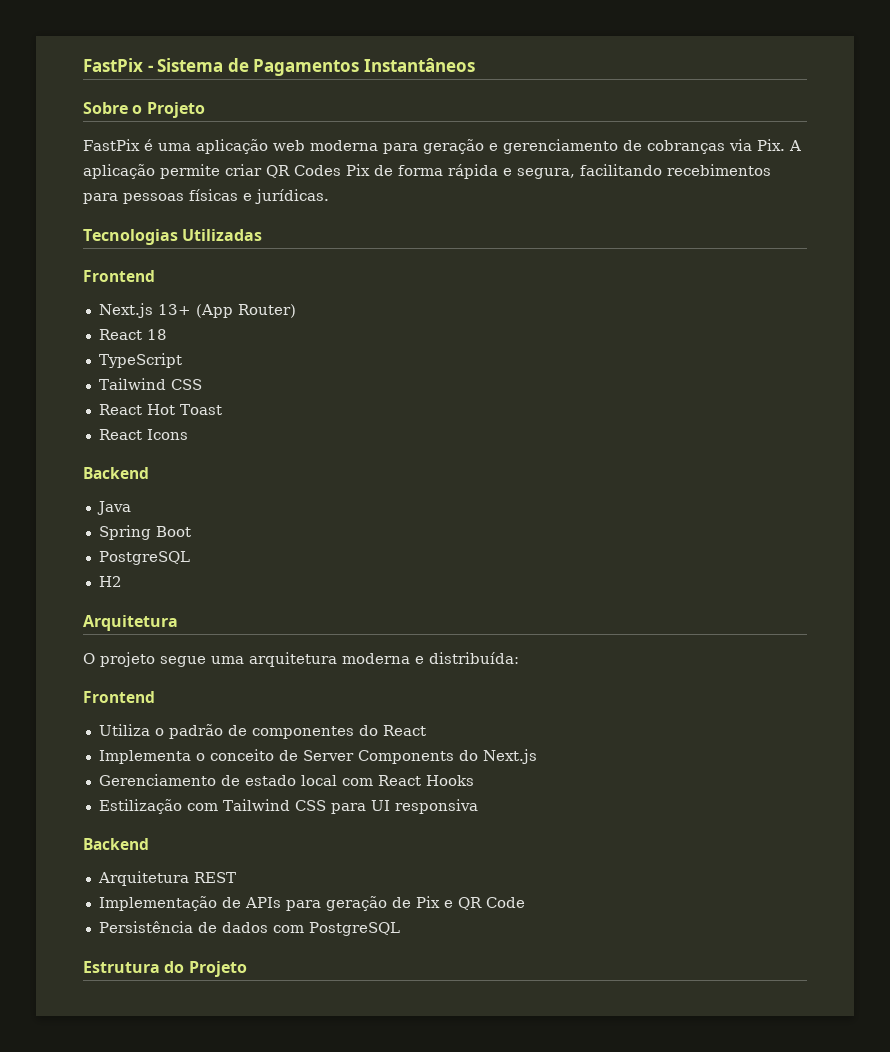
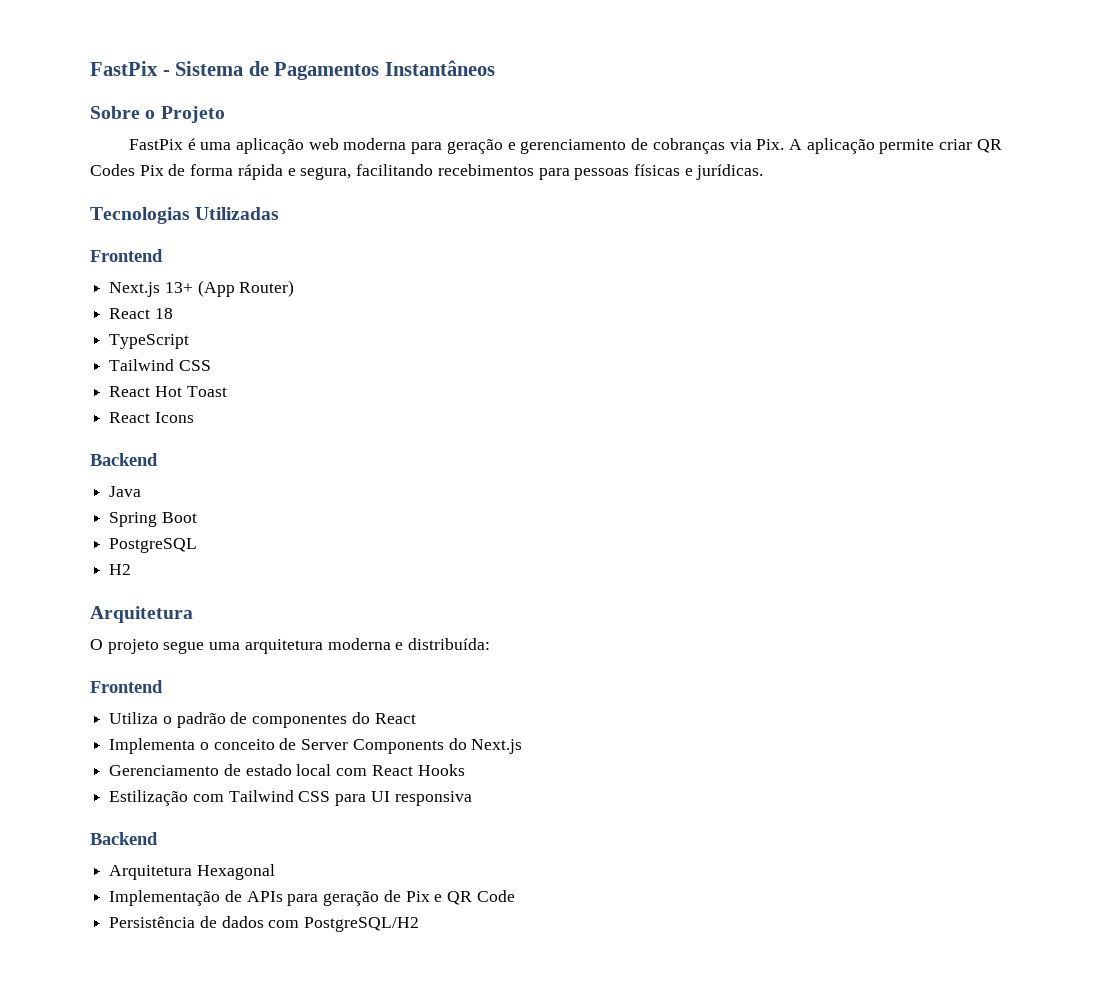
- Arquitetura REST
+ Arquitetura Hexagonal
- Persistência de dados com PostgreSQL
- Estrutura do Projeto
+ Persistência de dados com PostgreSQL/H2

